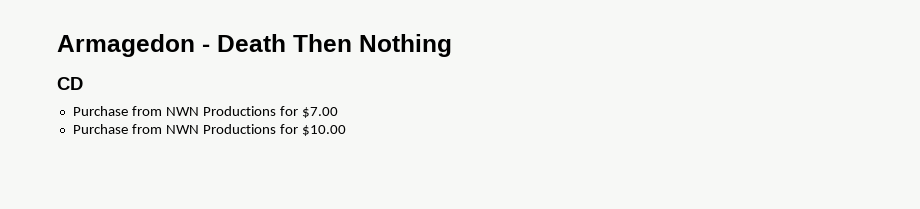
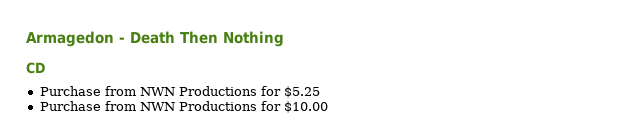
- Purchase from NWN Productions for $7.00
+ Purchase from NWN Productions for $5.25

